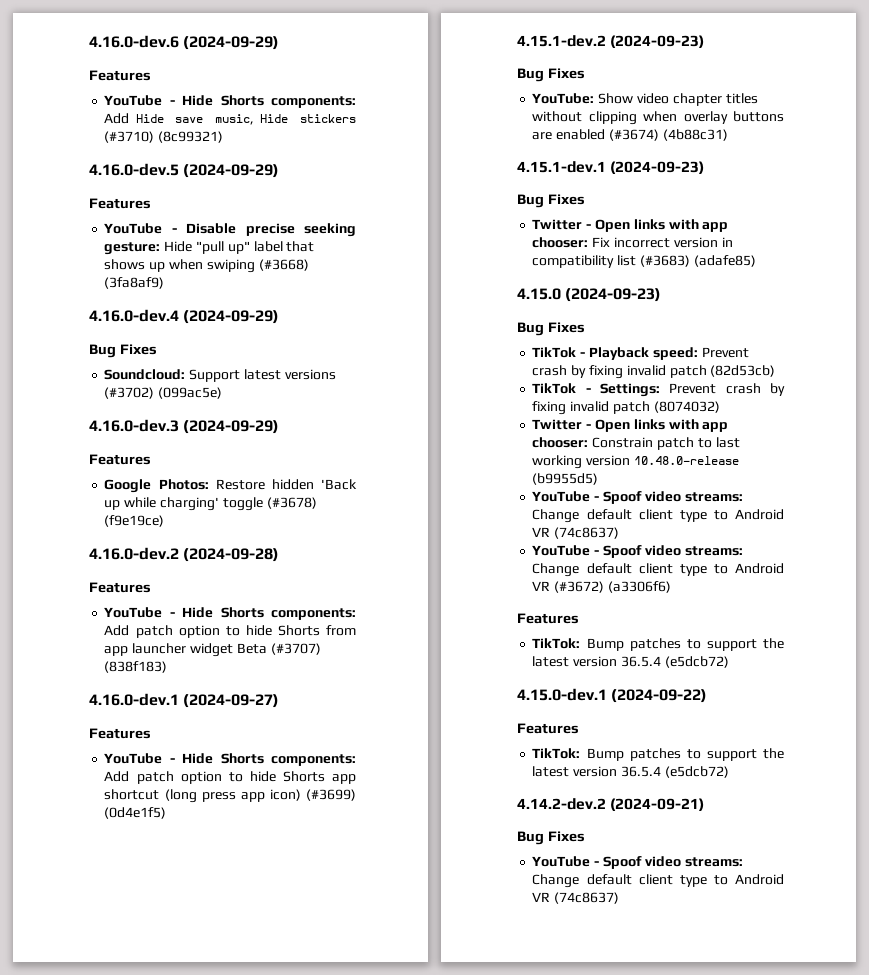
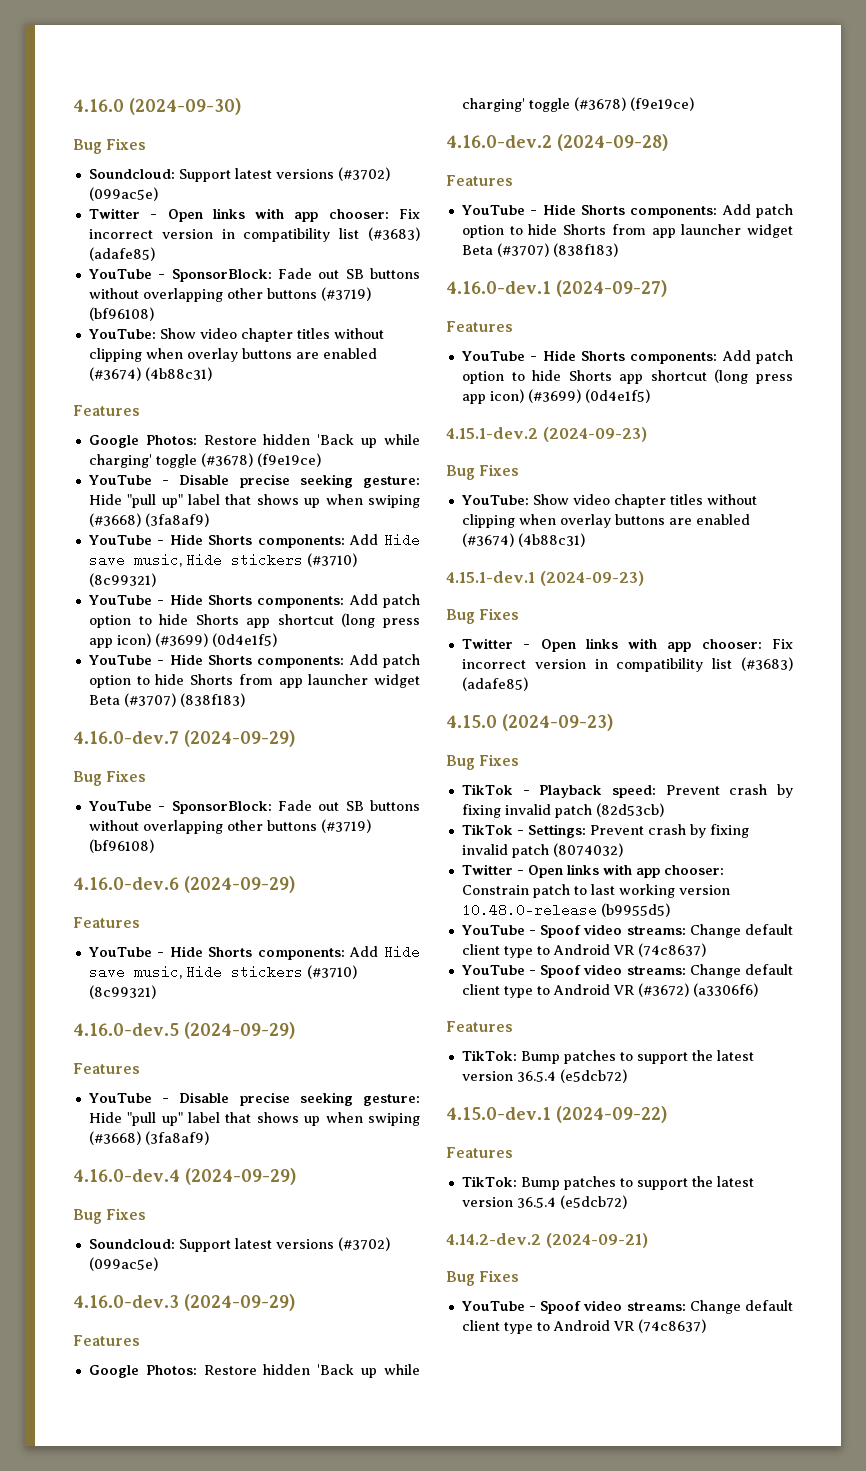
+ 4.16.0 (2024-09-30)
+ Bug Fixes
+ Soundcloud: Support latest versions (#3702) (099ac5e)
+ Twitter - Open links with app chooser: Fix incorrect version in compatibility list (#3683) (adafe85)
+ YouTube - SponsorBlock: Fade out SB buttons without overlapping other buttons (#3719) (bf96108)
+ YouTube: Show video chapter titles without clipping when overlay buttons are enabled (#3674) (4b88c31)
+ Features
+ Google Photos: Restore hidden 'Back up while charging' toggle (#3678) (f9e19ce)
+ YouTube - Disable precise seeking gesture: Hide "pull up" label that shows up when swiping (#3668) (3fa8af9)
+ YouTube - Hide Shorts components: Add Hide save music, Hide stickers (#3710) (8c99321)
+ YouTube - Hide Shorts components: Add patch option to hide Shorts app shortcut (long press app icon) (#3699) (0d4e1f5)
+ YouTube - Hide Shorts components: Add patch option to hide Shorts from app launcher widget Beta (#3707) (838f183)
+ 4.16.0-dev.7 (2024-09-29)
+ Bug Fixes
+ YouTube - SponsorBlock: Fade out SB buttons without overlapping other buttons (#3719) (bf96108)

